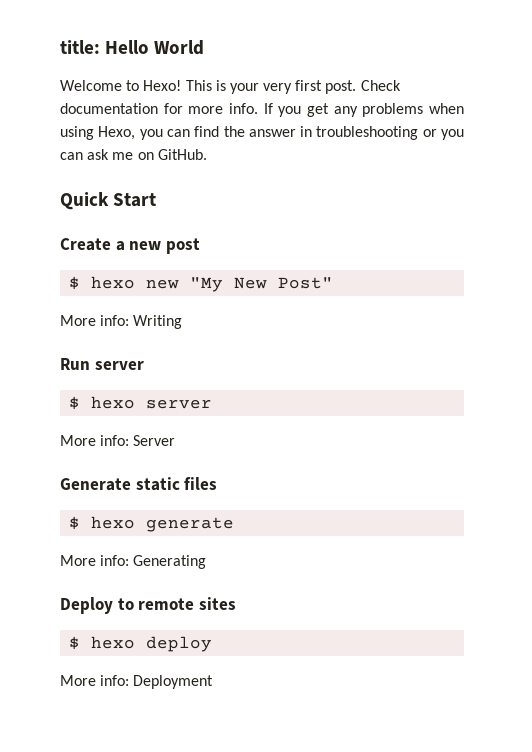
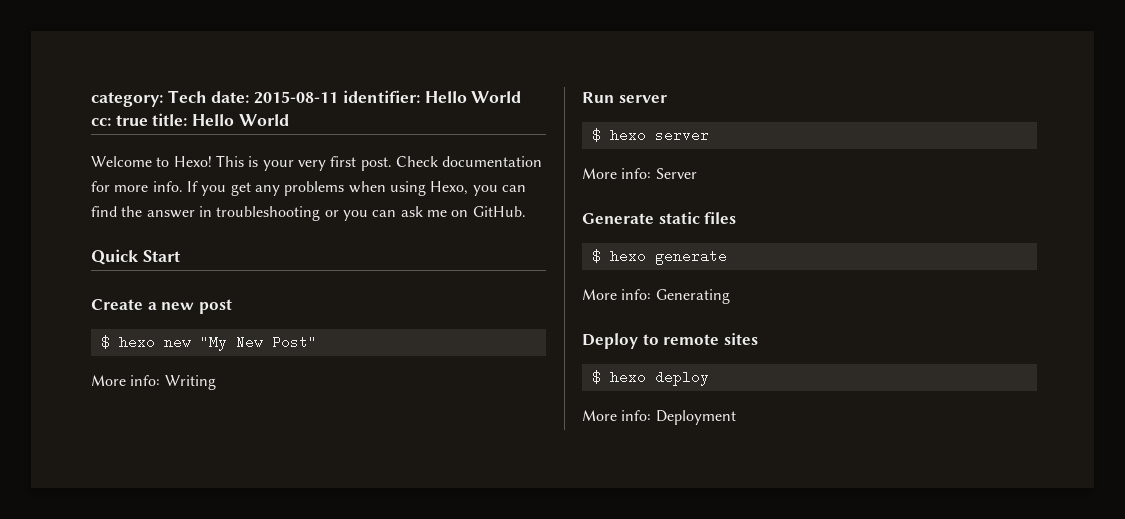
- title: Hello World
+ category: Tech date: 2015-08-11 identifier: Hello World cc: true title: Hello World

